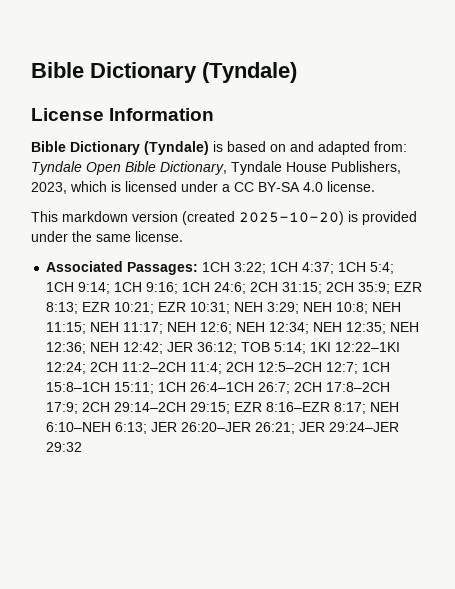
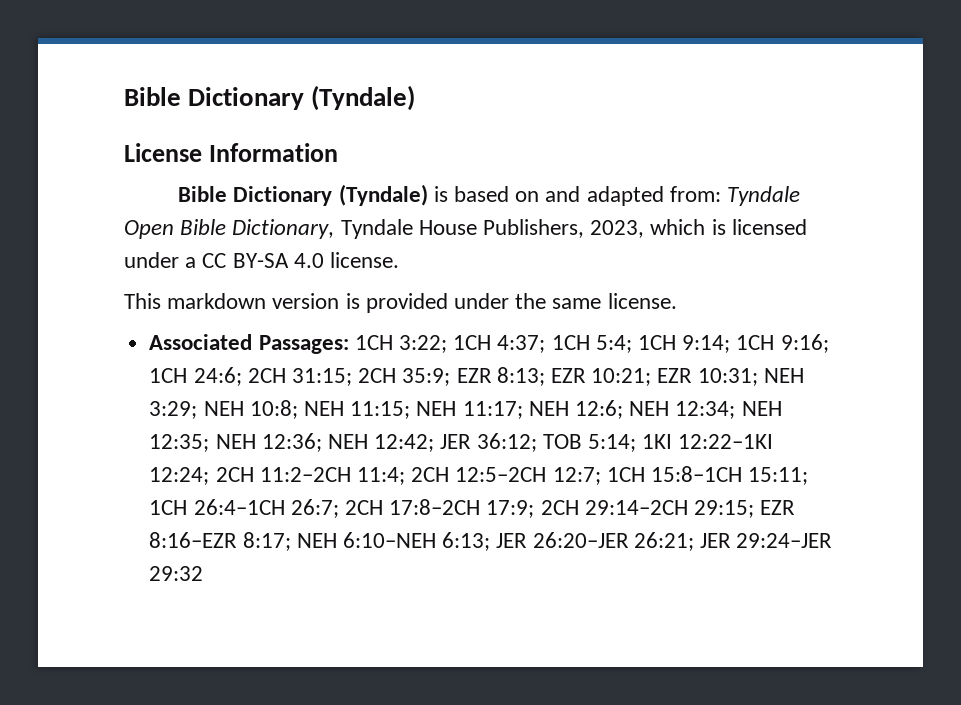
- This markdown version (created 2025-10-20) is provided under the same license.
+ This markdown version is provided under the same license.

